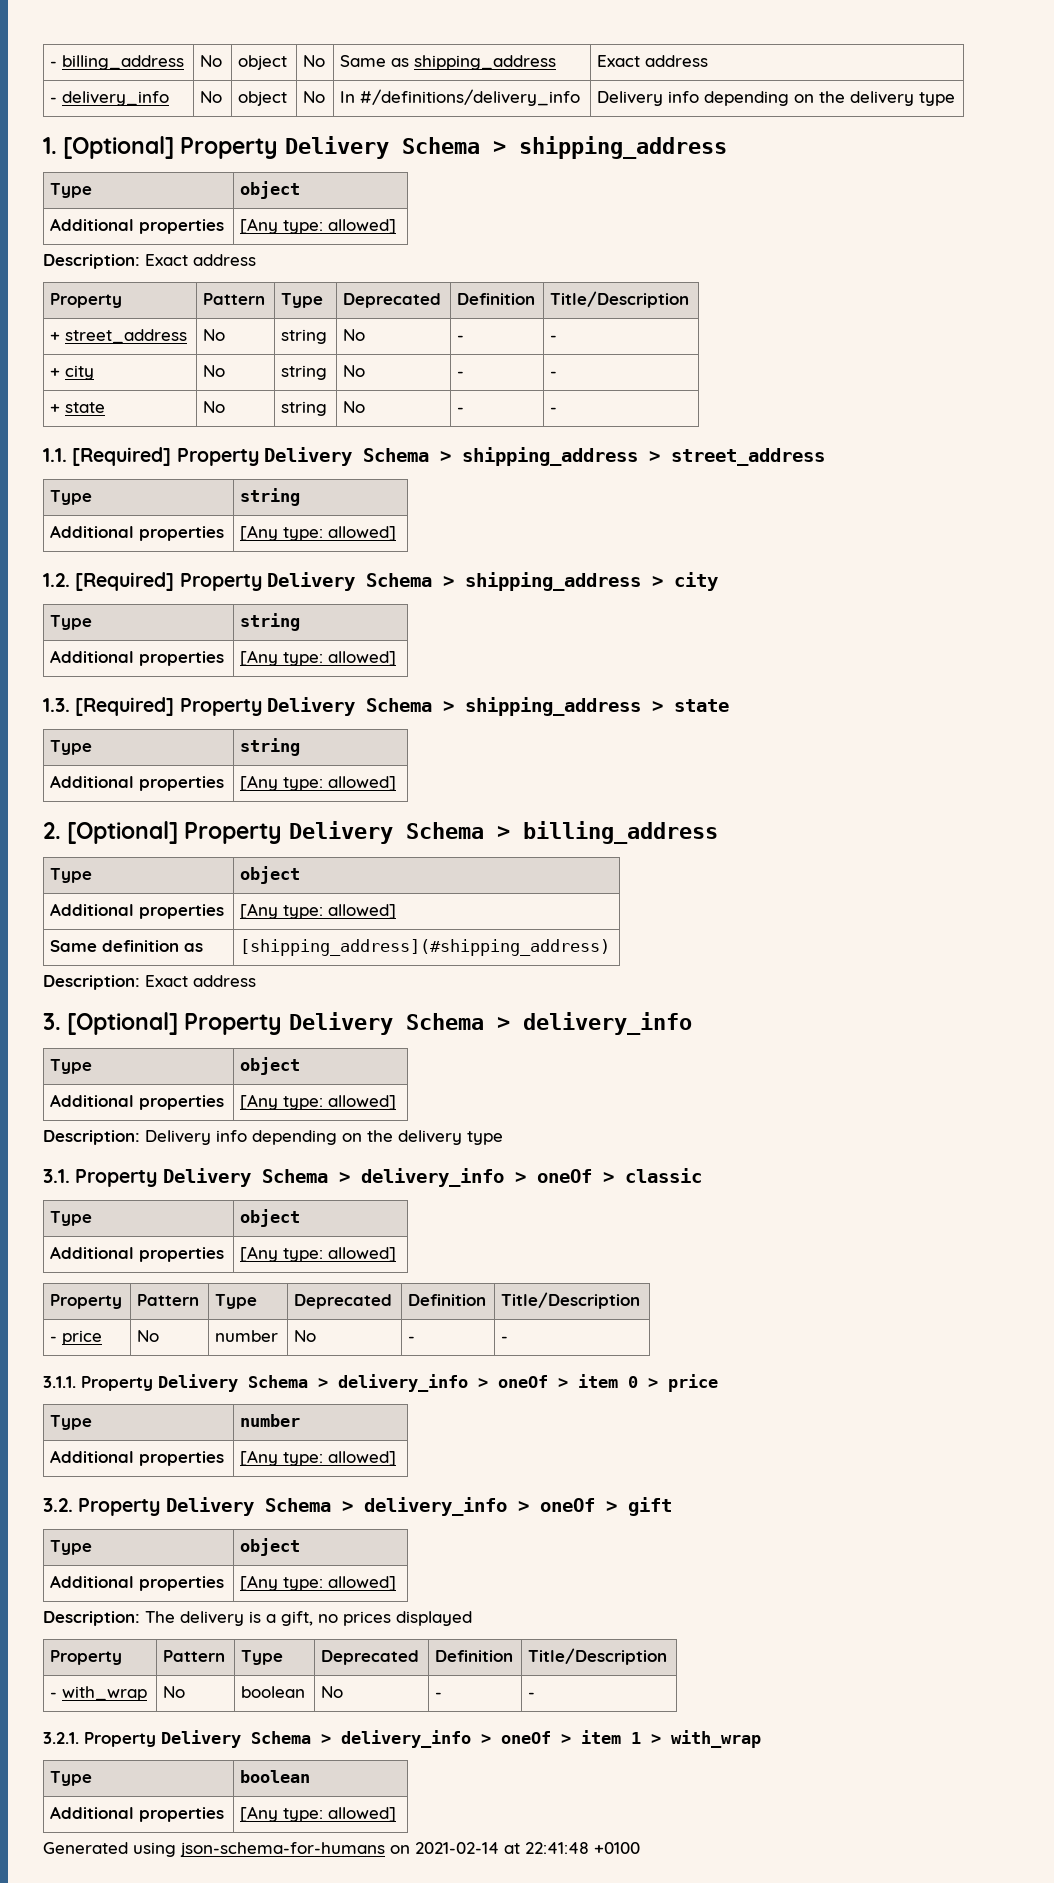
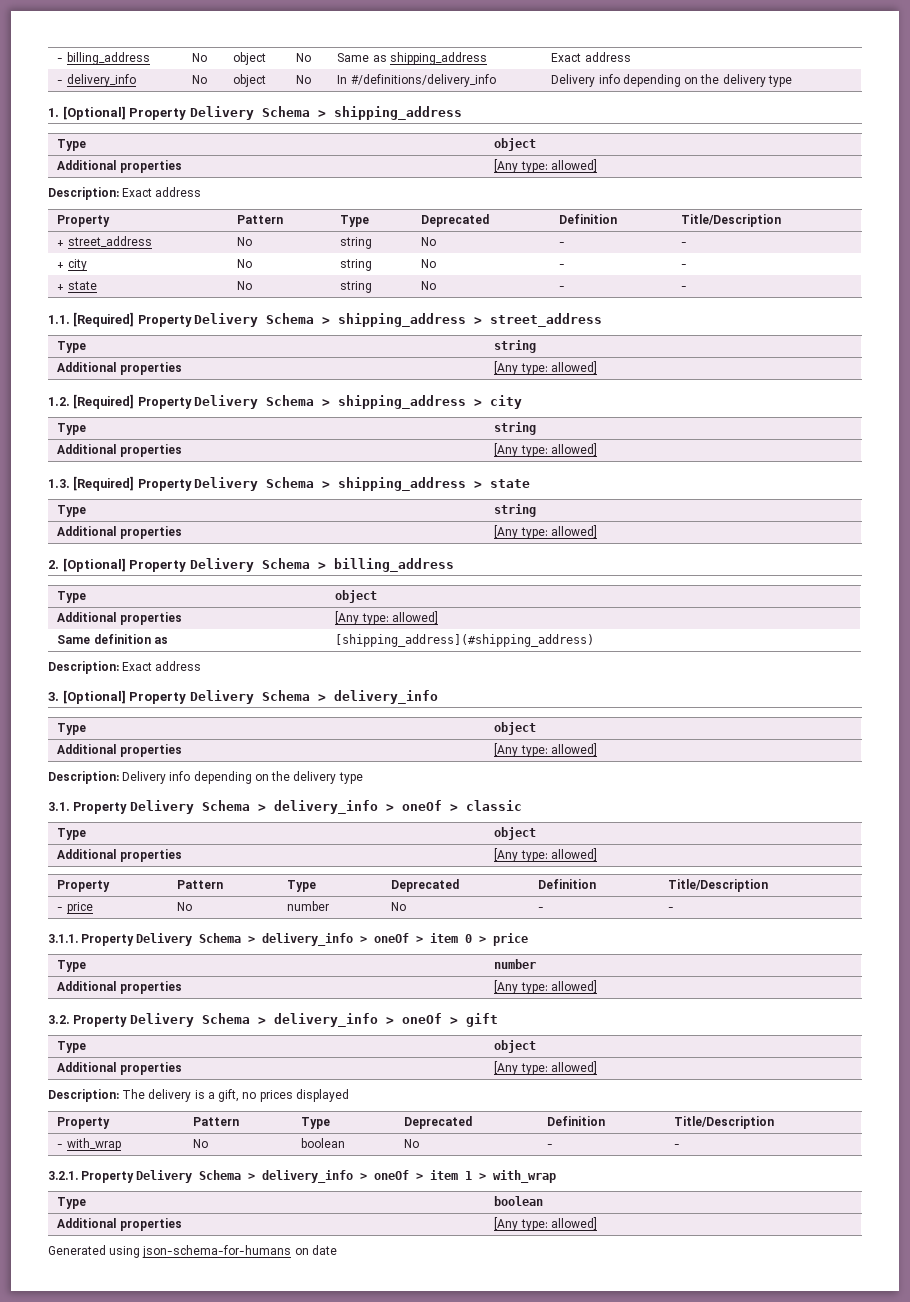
- Generated using json-schema-for-humans on 2021-02-14 at 22:41:48 +0100
+ Generated using json-schema-for-humans on date

